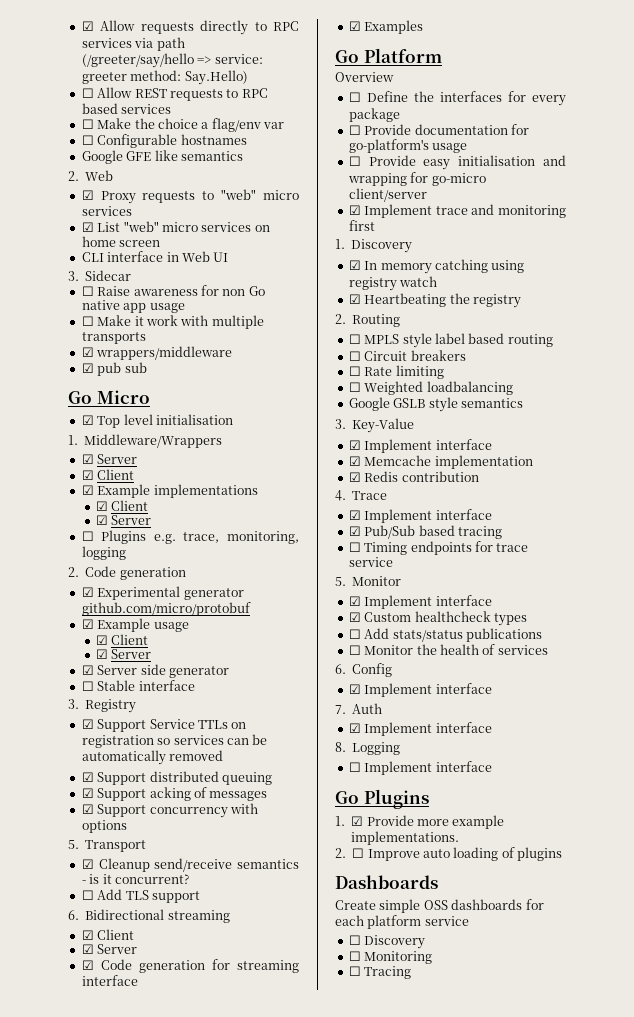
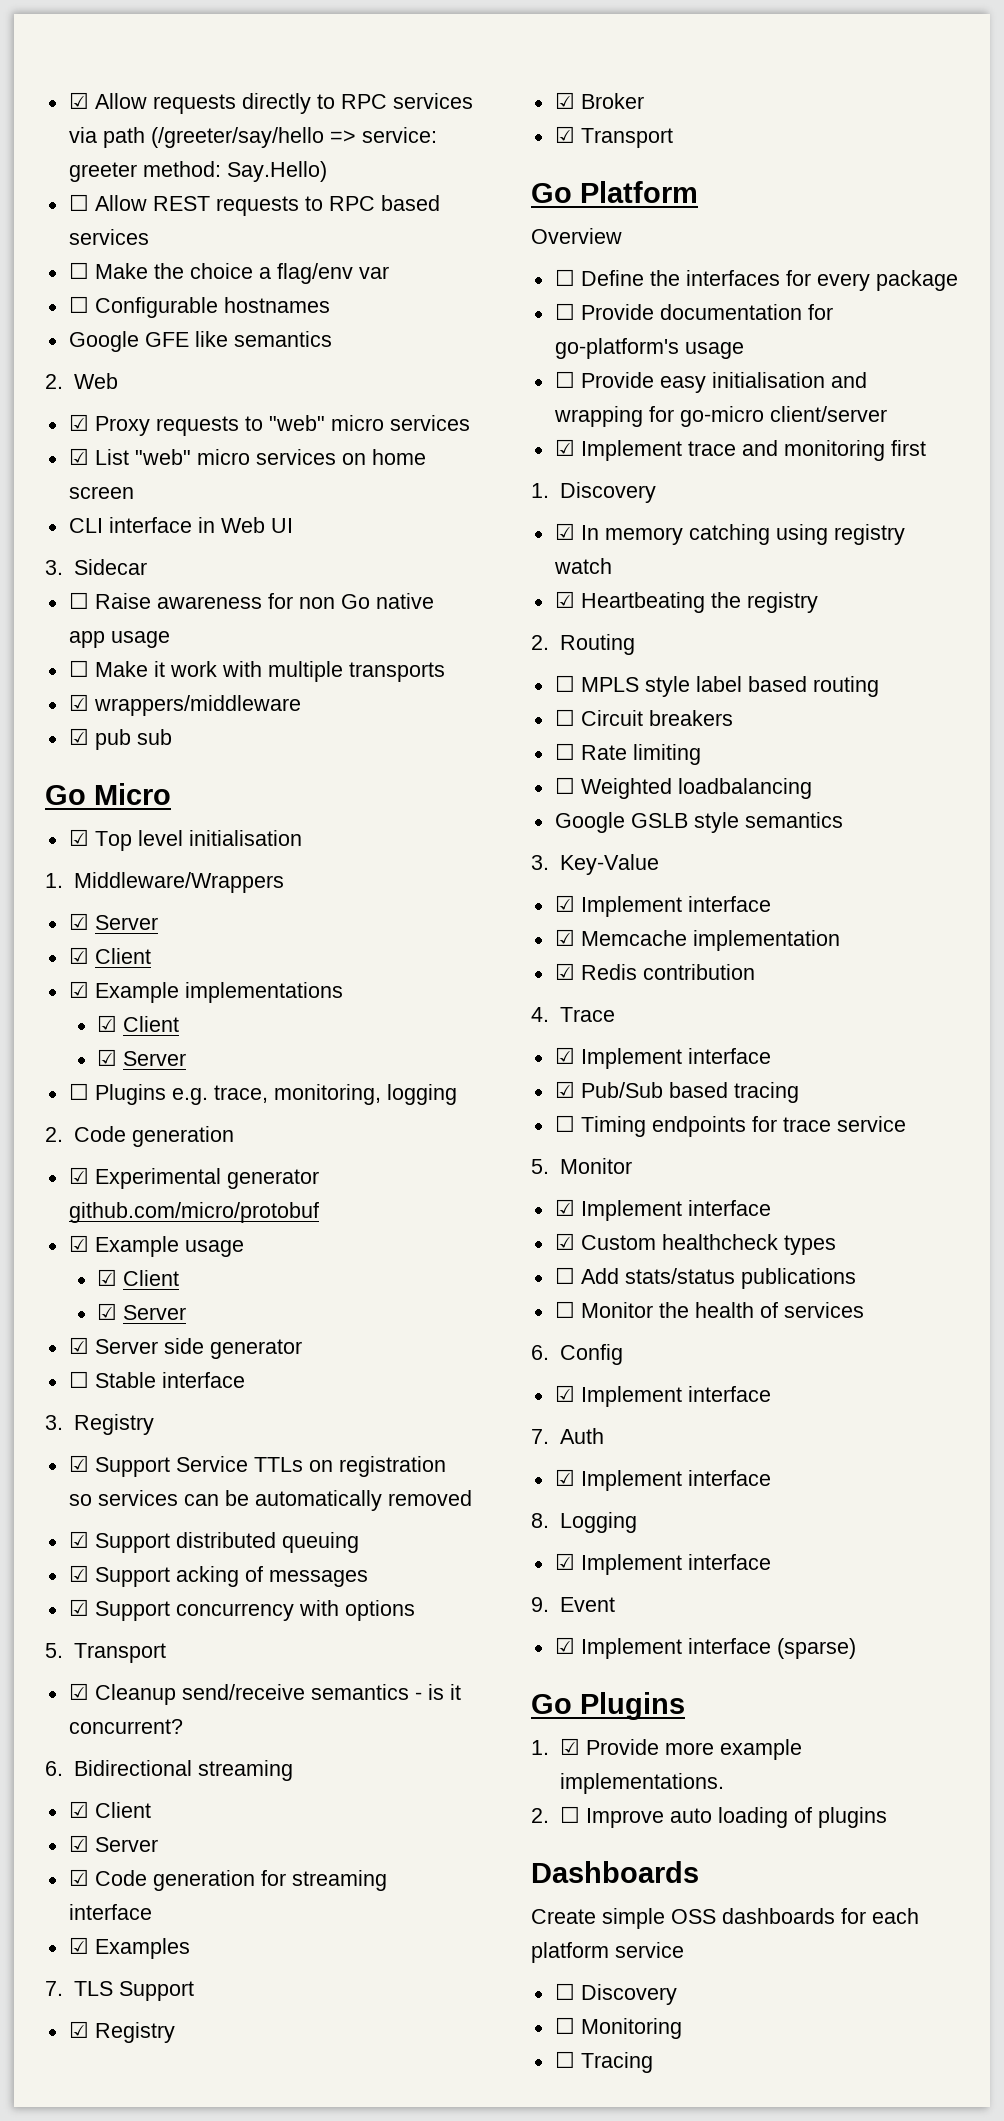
- ☐ Add TLS support
+ 7. TLS Support
+ ☑ Registry
+ ☑ Broker
+ ☑ Transport
  8. Logging
- ☐ Implement interface
+ ☑ Implement interface
+ 9. Event
+ ☑ Implement interface (sparse)

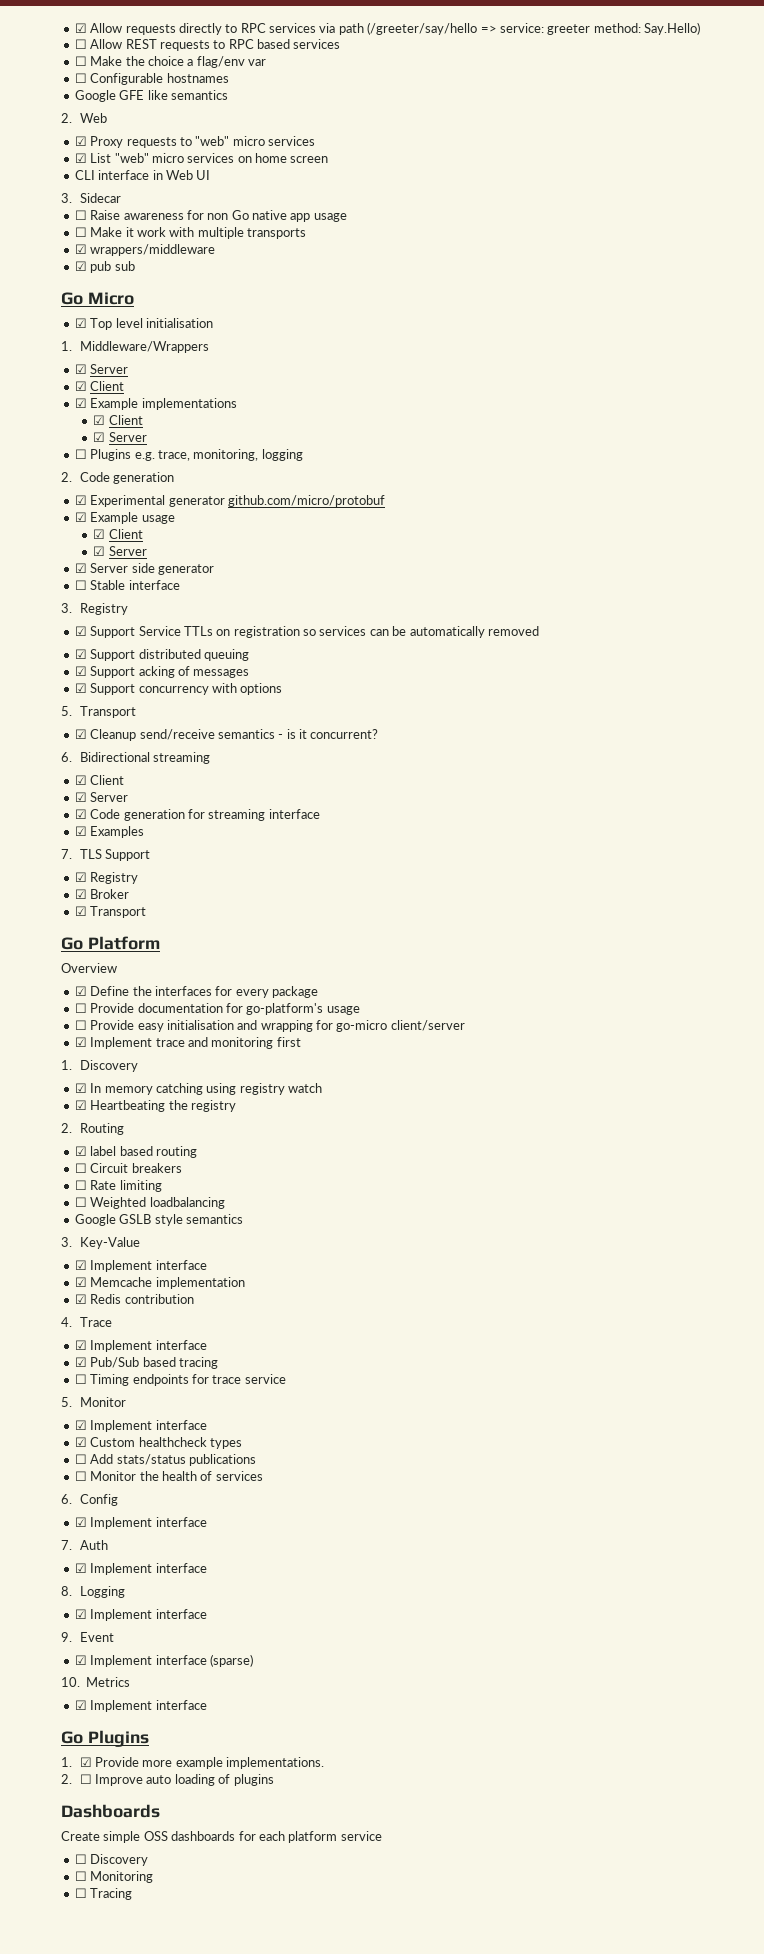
- ☐ Define the interfaces for every package
+ ☑ Define the interfaces for every package
- ☐ MPLS style label based routing
+ ☑ label based routing
+ 10. Metrics
+ ☑ Implement interface

